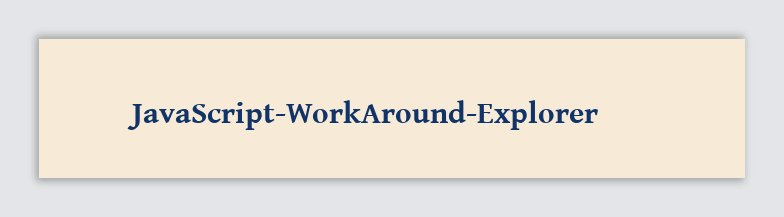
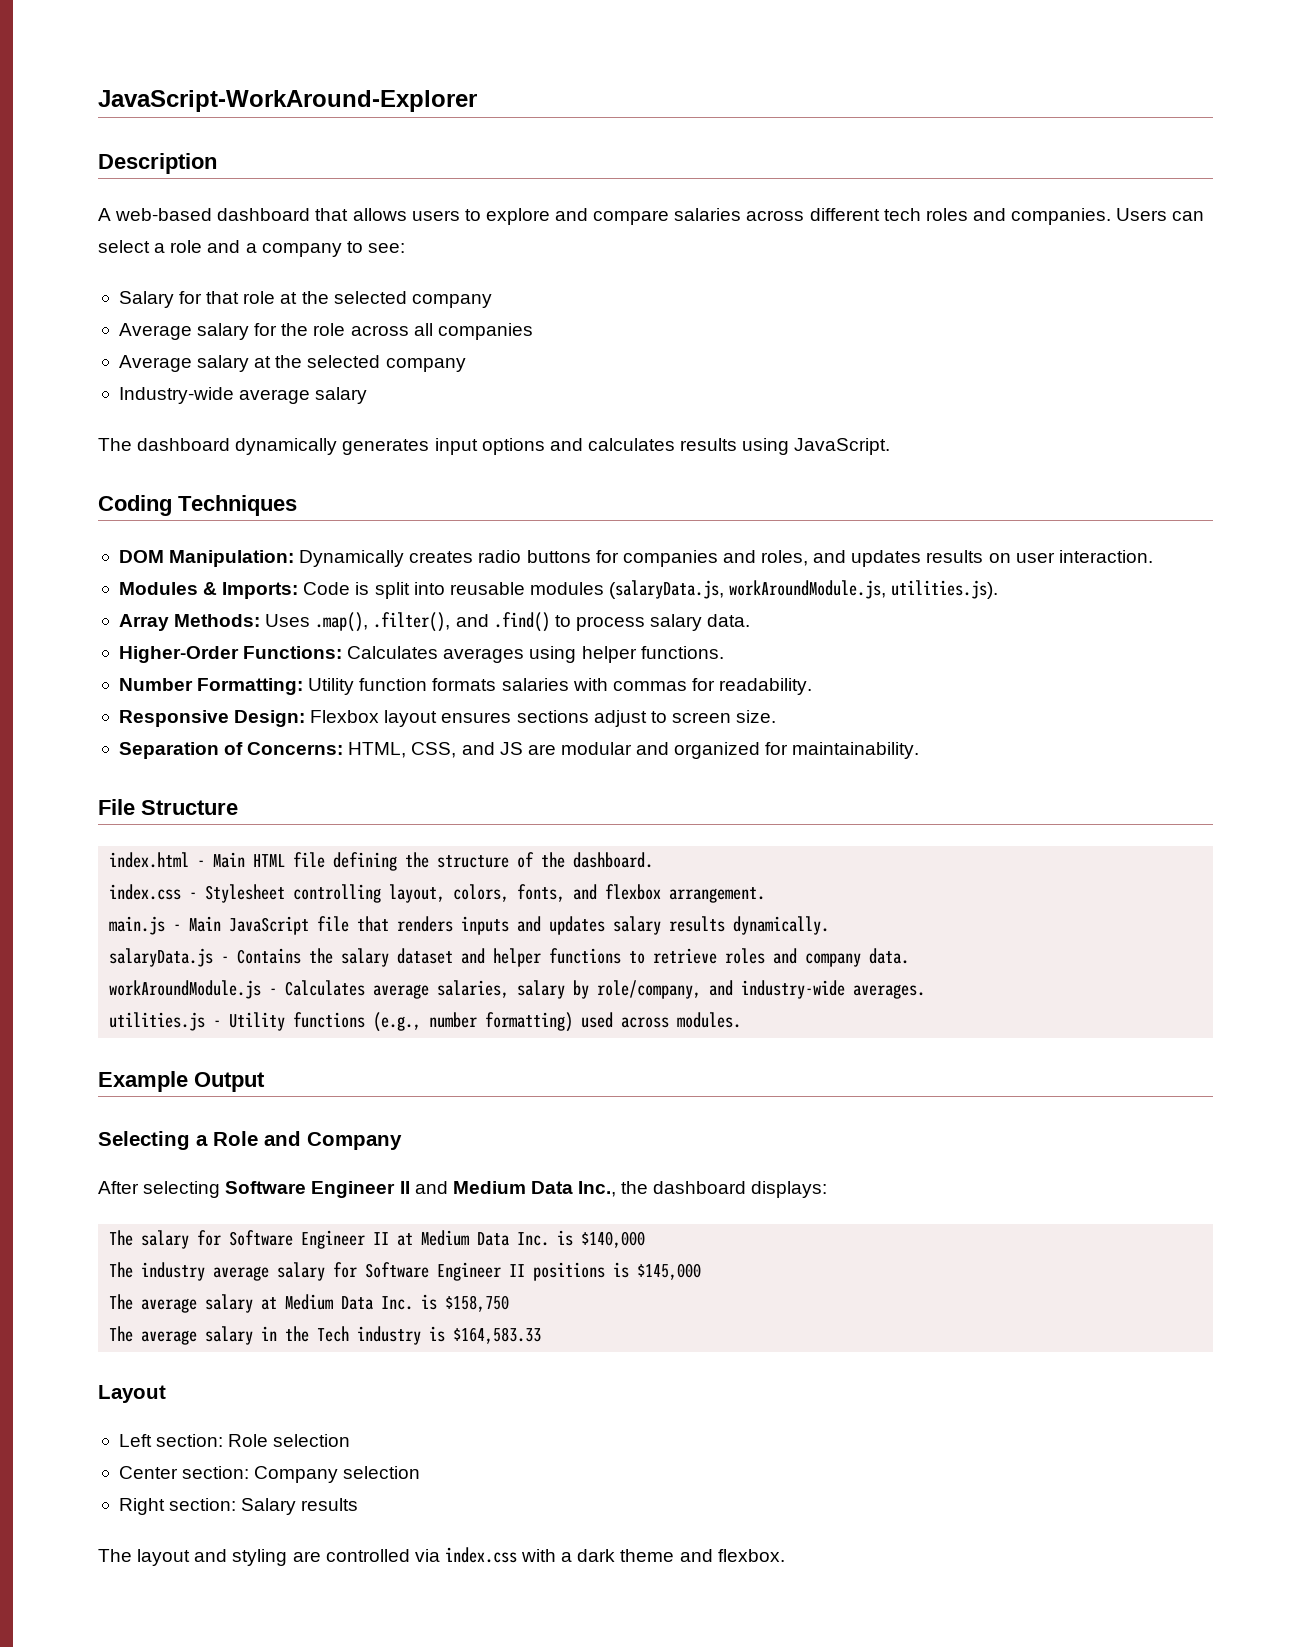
+ Description
+ A web-based dashboard that allows users to explore and compare salaries across different tech roles and companies. Users can select a role and a company to see:
+ Salary for that role at the selected company
+ Average salary for the role across all companies
+ Average salary at the selected company
+ Industry-wide average salary
+ The dashboard dynamically generates input options and calculates results using JavaScript.
+ Coding Techniques
+ DOM Manipulation: Dynamically creates radio buttons for companies and roles, and updates results on user interaction.
+ Modules & Imports: Code is split into reusable modules (salaryData.js, workAroundModule.js, utilities.js).
+ Array Methods: Uses .map(), .filter(), and .find() to process salary data.
+ Higher-Order Functions: Calculates averages using helper functions.
+ Number Formatting: Utility function formats salaries with commas for readability.
+ Responsive Design: Flexbox layout ensures sections adjust to screen size.
+ Separation of Concerns: HTML, CSS, and JS are modular and organized for maintainability.
+ File Structure
+ index.html - Main HTML file defining the structure of the dashboard.
+ index.css - Stylesheet controlling layout, colors, fonts, and flexbox arrangement.
+ main.js - Main JavaScript file that renders inputs and updates salary results dynamically.
+ salaryData.js - Contains the salary dataset and helper functions to retrieve roles and company data.
+ workAroundModule.js - Calculates average salaries, salary by role/company, and industry-wide averages.
+ utilities.js - Utility functions (e.g., number formatting) used across modules.
+ Example Output
+ Selecting a Role and Company
+ After selecting Software Engineer II and Medium Data Inc., the dashboard displays:
+ The salary for Software Engineer II at Medium Data Inc. is $140,000
+ The industry average salary for Software Engineer II positions is $145,000
+ The average salary at Medium Data Inc. is $158,750
+ The average salary in the Tech industry is $164,583.33
+ Layout
+ Left section: Role selection
+ Center section: Company selection
+ Right section: Salary results
+ The layout and styling are controlled via index.css with a dark theme and flexbox.

